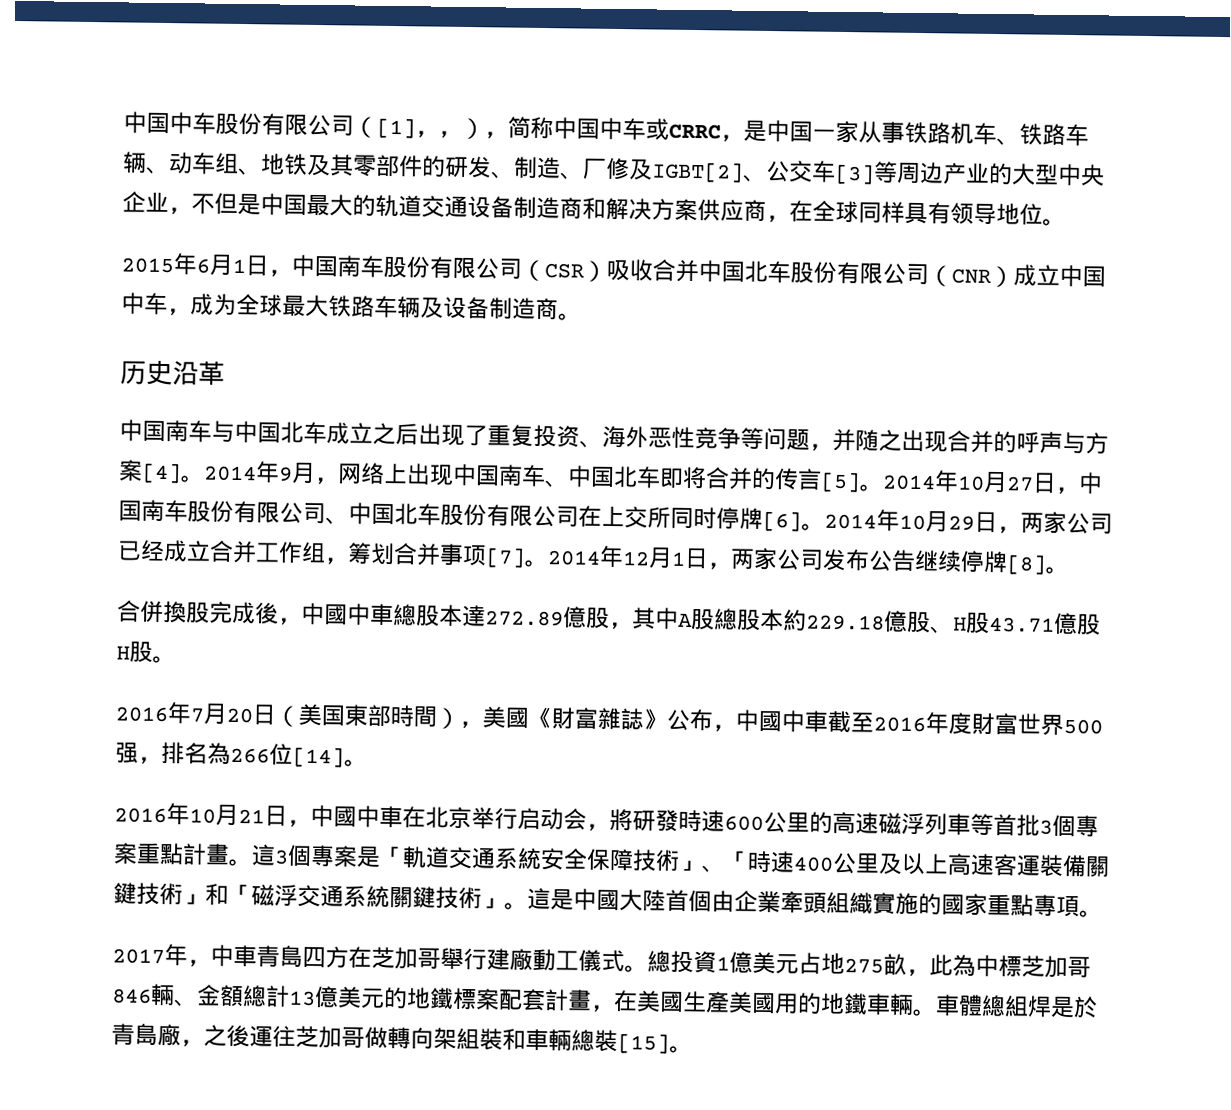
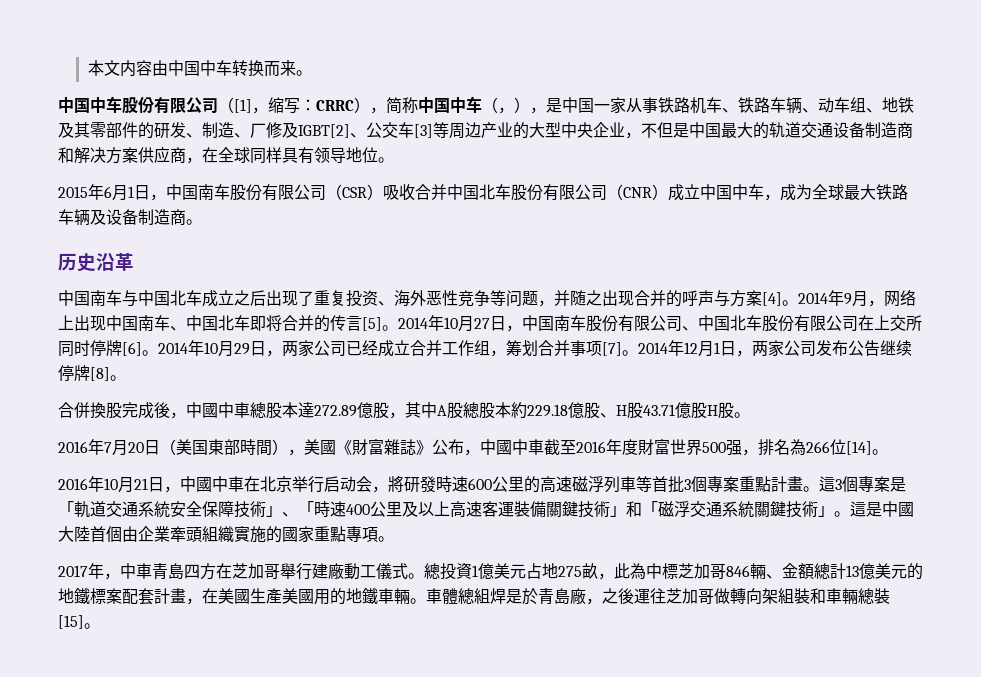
+ 本文内容由中国中车转换而来。
- 中国中车股份有限公司（[1]，，），简称中国中车或CRRC，是中国一家从事铁路机车、铁路车辆、动车组、地铁及其零部件的研发、制造、厂修及IGBT[2]、公交车[3]等周边产业的大型中央企业，不但是中国最大的轨道交通设备制造商和解决方案供应商，在全球同样具有领导地位。
+ 中国中车股份有限公司（[1]，缩写：CRRC），简称中国中车（，），是中国一家从事铁路机车、铁路车辆、动车组、地铁及其零部件的研发、制造、厂修及IGBT[2]、公交车[3]等周边产业的大型中央企业，不但是中国最大的轨道交通设备制造商和解决方案供应商，在全球同样具有领导地位。

